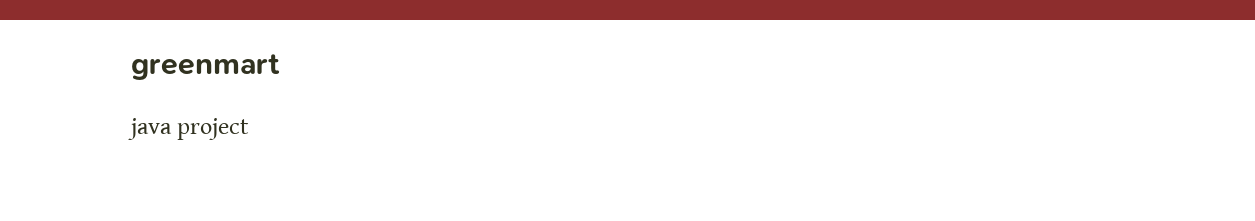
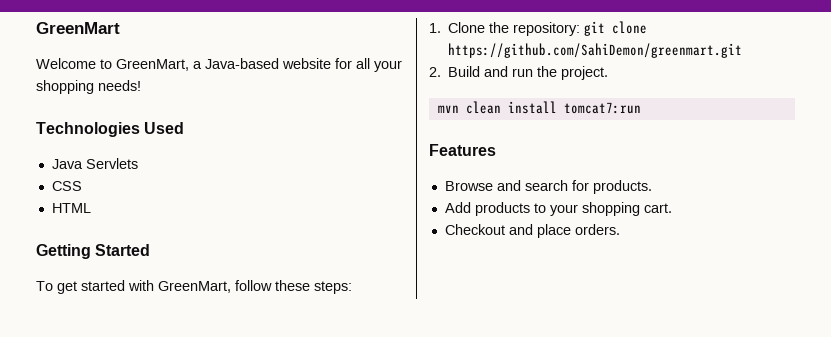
- greenmart
- java project
+ GreenMart
+ Welcome to GreenMart, a Java-based website for all your shopping needs!
+ Technologies Used
+ Java Servlets
+ CSS
+ HTML
+ Getting Started
+ To get started with GreenMart, follow these steps:
+ 1. Clone the repository: git clone https://github.com/SahiDemon/greenmart.git
+ 2. Build and run the project.
+ mvn clean install tomcat7:run
+ Features
+ Browse and search for products.
+ Add products to your shopping cart.
+ Checkout and place orders.

